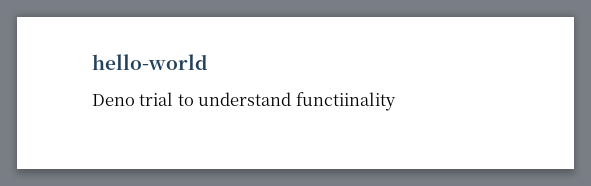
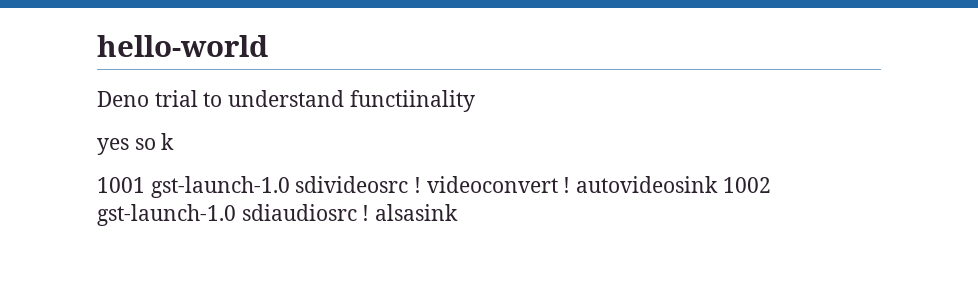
+ yes so k
+ 1001 gst-launch-1.0 sdivideosrc ! videoconvert ! autovideosink 1002 gst-launch-1.0 sdiaudiosrc ! alsasink

